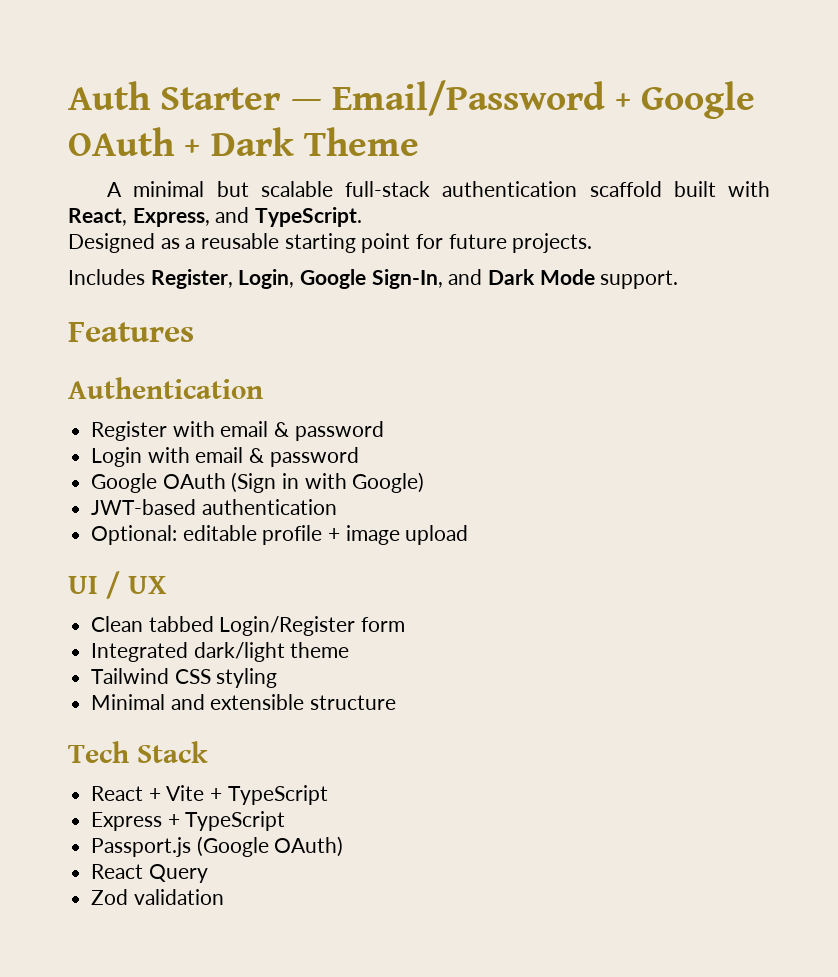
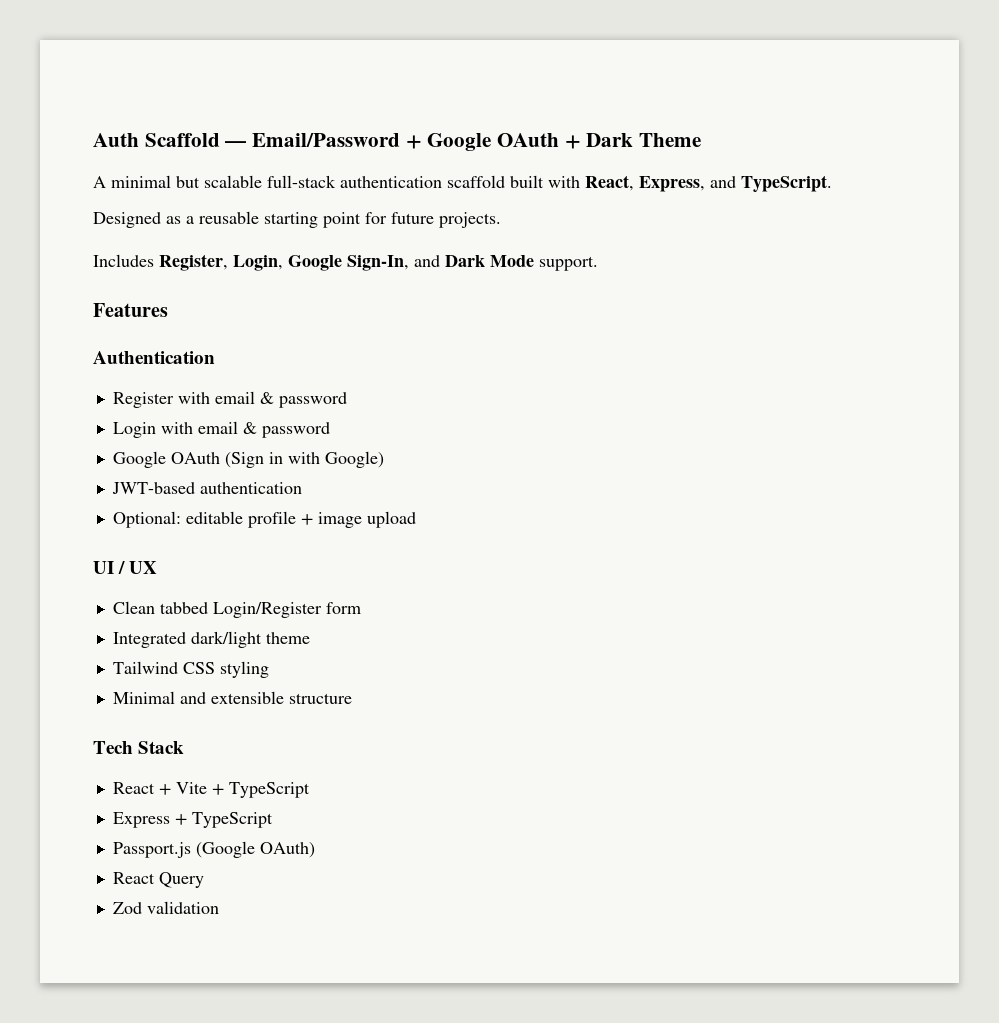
- Auth Starter — Email/Password + Google OAuth + Dark Theme
+ Auth Scaffold — Email/Password + Google OAuth + Dark Theme

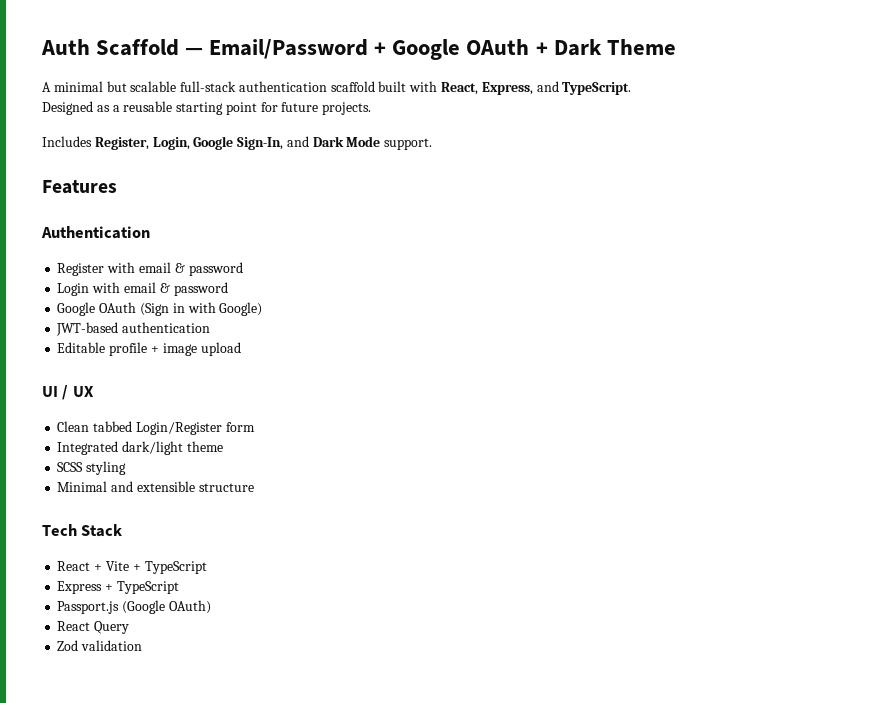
- Optional: editable profile + image upload
+ Editable profile + image upload
- Tailwind CSS styling
+ SCSS styling

